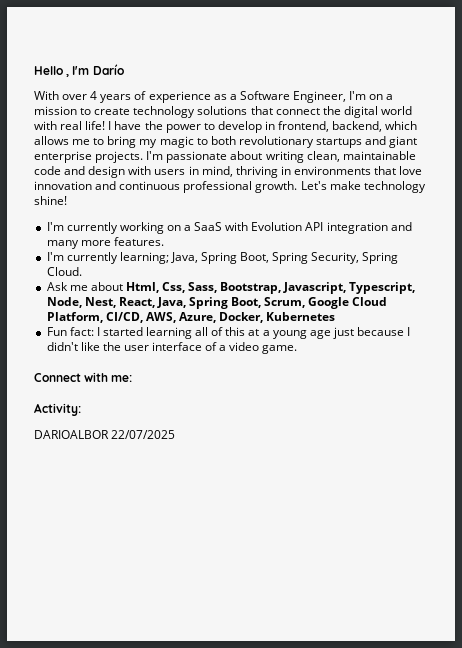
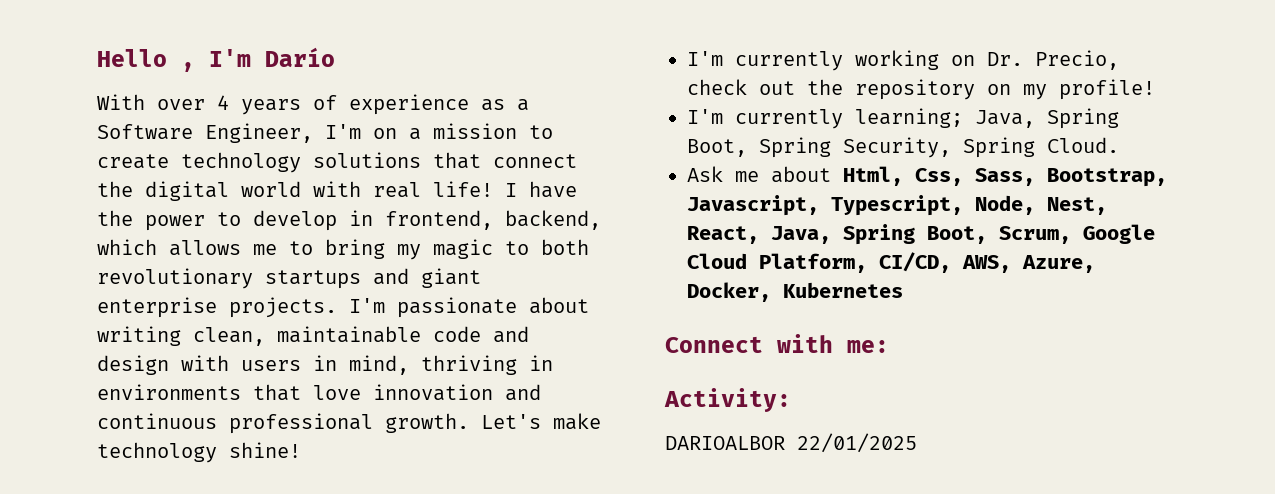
- I'm currently working on a SaaS with Evolution API integration and many more features.
+ I'm currently working on Dr. Precio, check out the repository on my profile!
- Fun fact: I started learning all of this at a young age just because I didn't like the user interface of a video game.
- DARIOALBOR 22/07/2025
+ DARIOALBOR 22/01/2025

